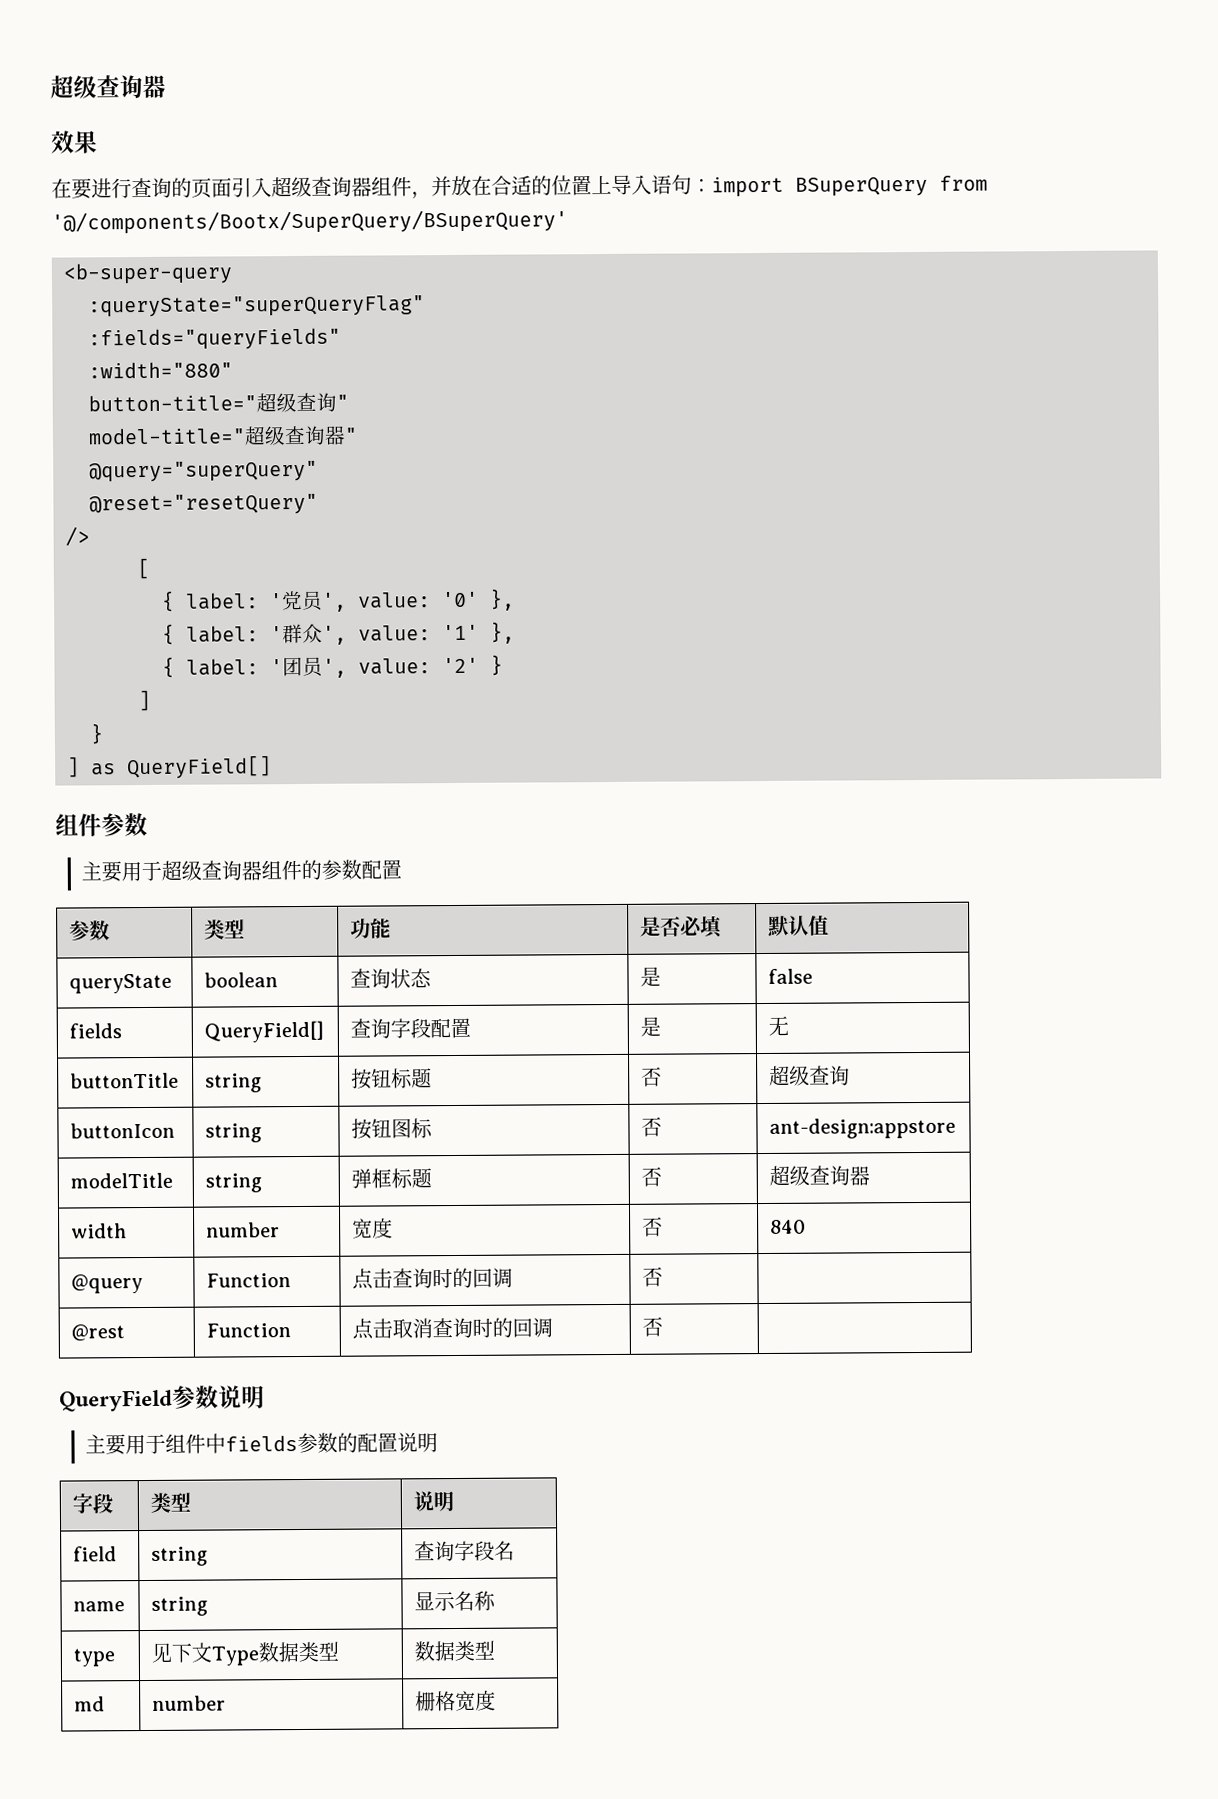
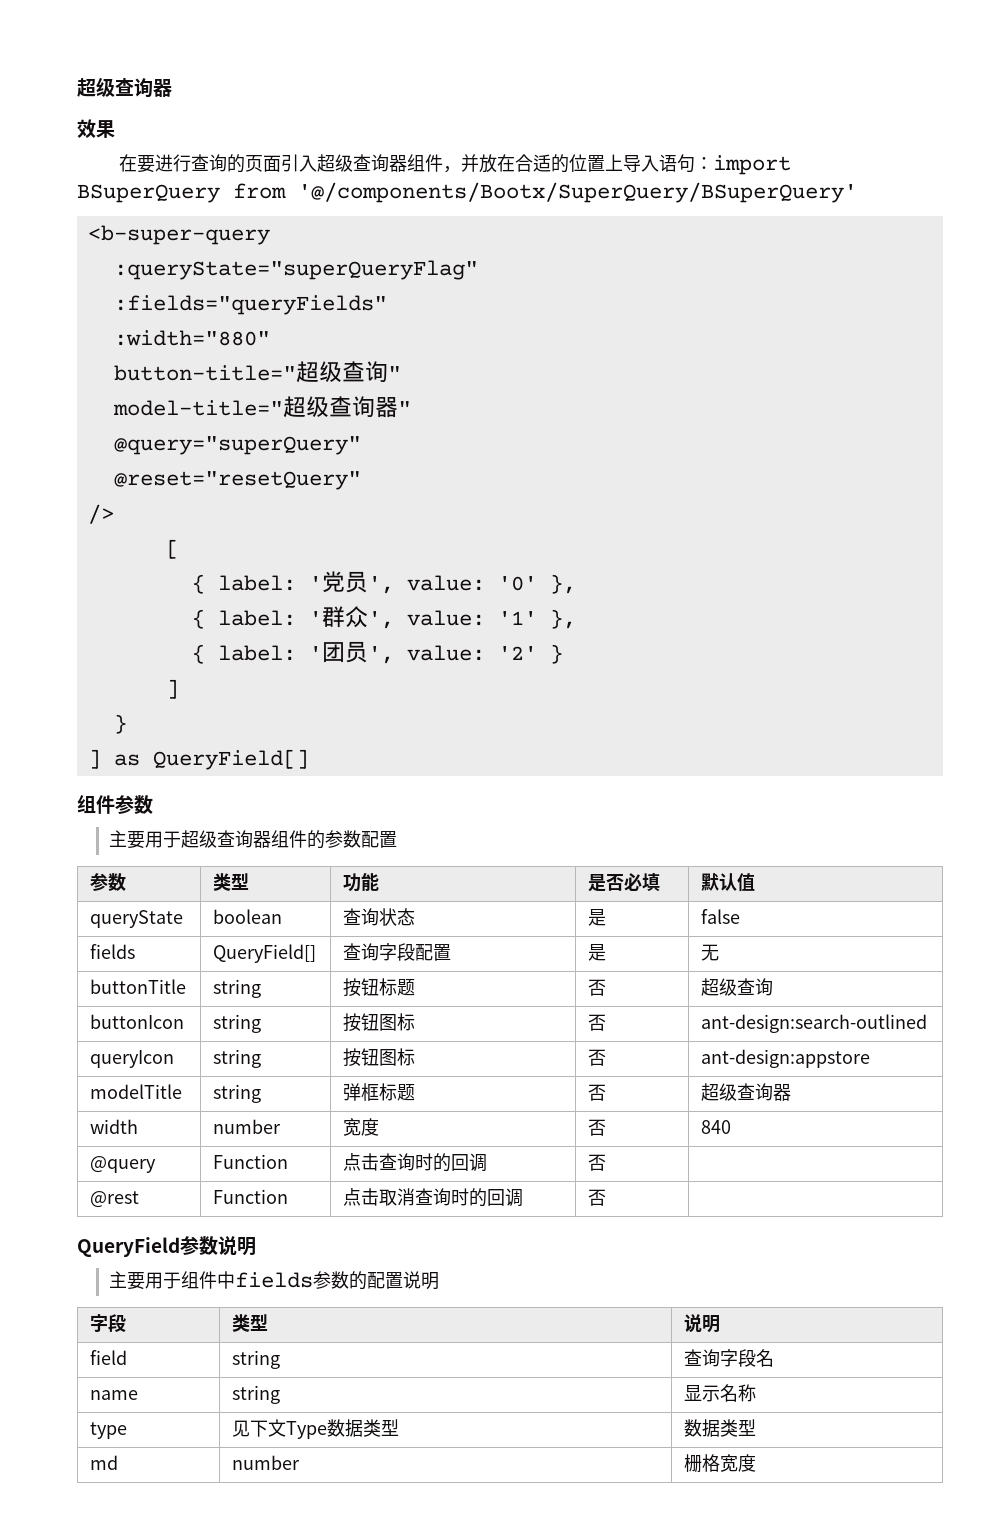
- buttonIcon | string | 按钮图标 | 否 | ant-design:appstore
+ buttonIcon | string | 按钮图标 | 否 | ant-design:search-outlined
+ queryIcon | string | 按钮图标 | 否 | ant-design:appstore

